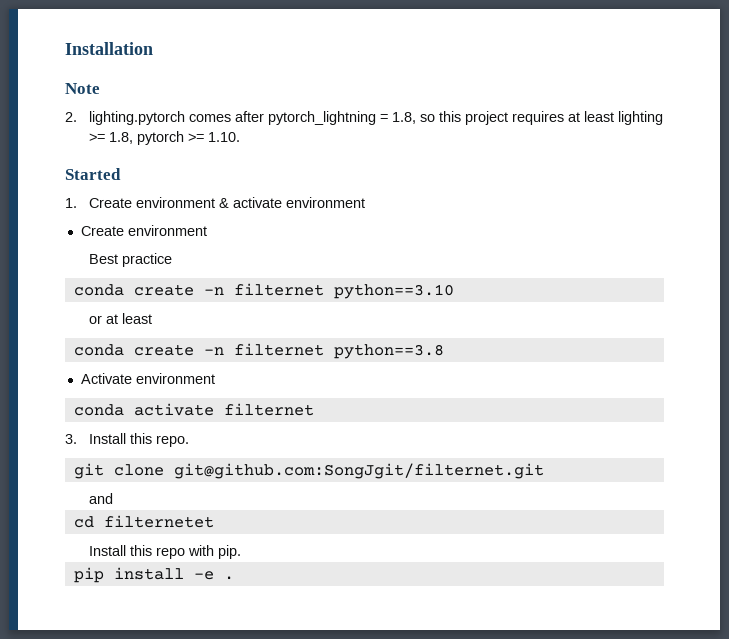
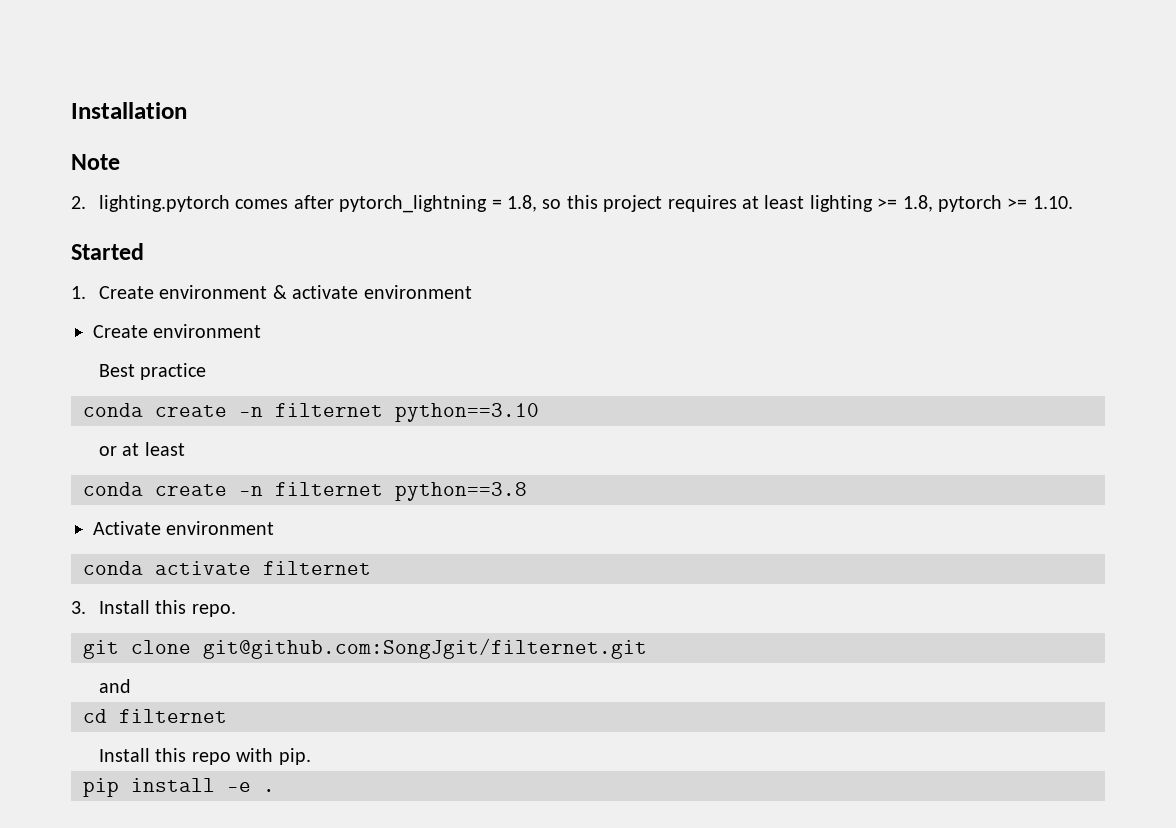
- cd filternetet
+ cd filternet

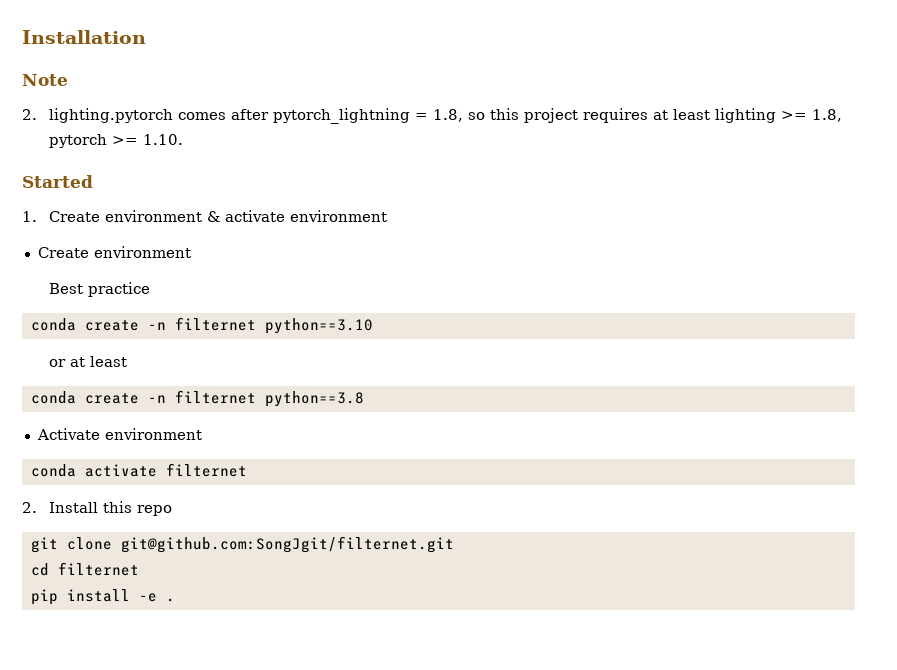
- 3. Install this repo.
+ 2. Install this repo
- and
- Install this repo with pip.

